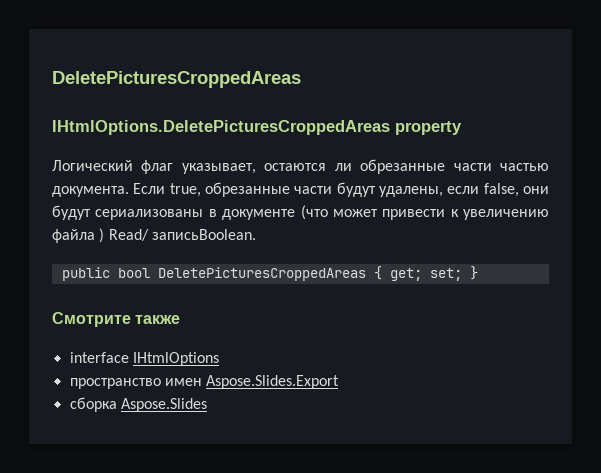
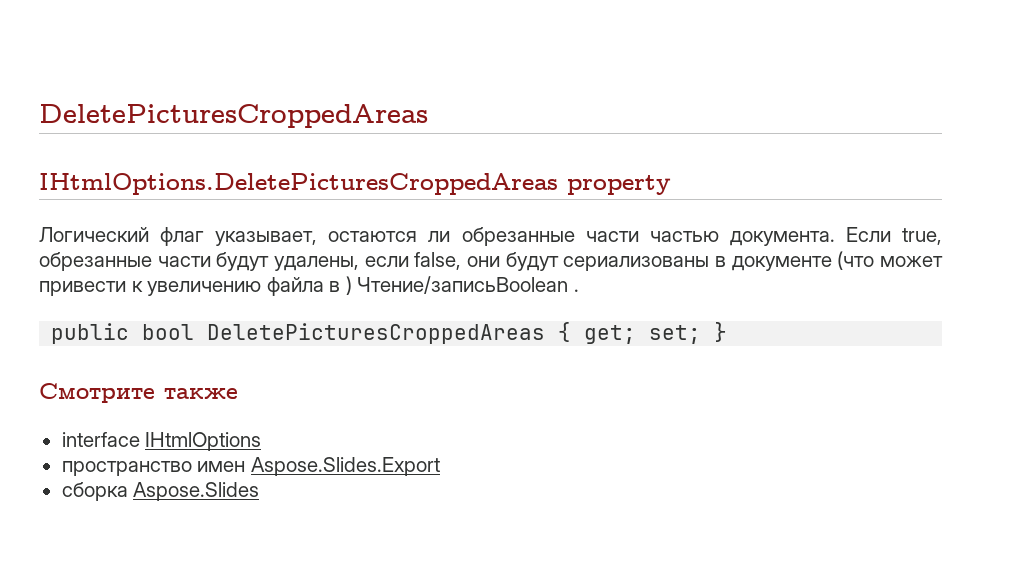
- Если true, обрезанные части будут удалены, если false, они будут сериализованы в документе (что может привести к увеличению файла ) Read/ записьBoolean.
+ Если true, обрезанные части будут удалены, если false, они будут сериализованы в документе (что может привести к увеличению файла в ) Чтение/записьBoolean .

